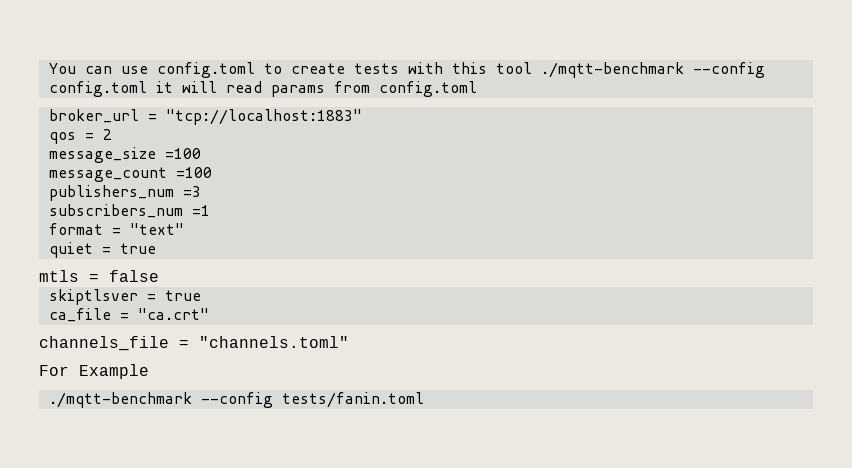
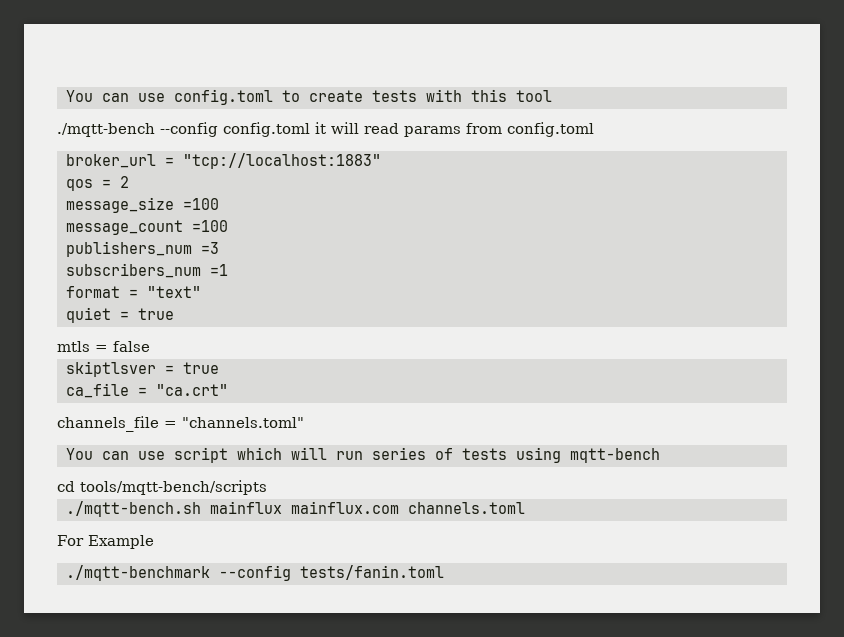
- You can use config.toml to create tests with this tool ./mqtt-benchmark --config config.toml it will read params from config.toml
+ You can use config.toml to create tests with this tool
+ ./mqtt-bench --config config.toml it will read params from config.toml
+ You can use script which will run series of tests using mqtt-bench
+ cd tools/mqtt-bench/scripts
+ ./mqtt-bench.sh mainflux mainflux.com channels.toml

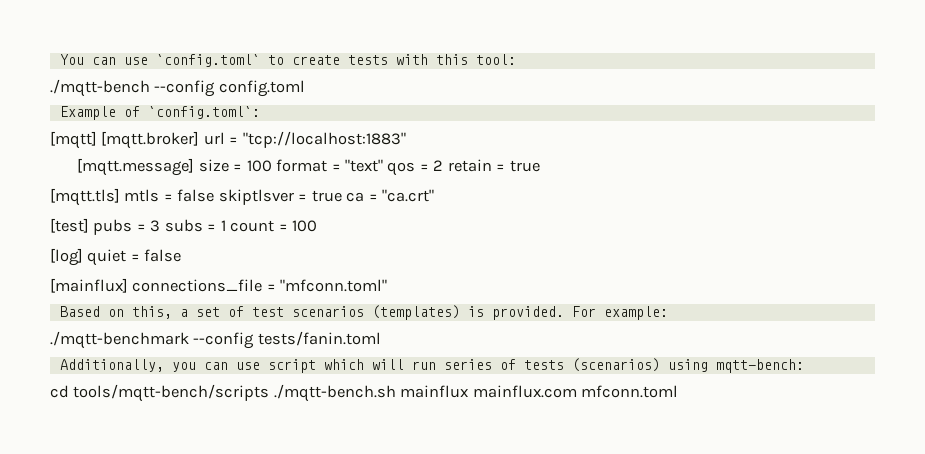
- You can use config.toml to create tests with this tool
+ You can use `config.toml` to create tests with this tool:
- ./mqtt-bench --config config.toml it will read params from config.toml
- broker_url = "tcp://localhost:1883"
- qos = 2
- message_size =100
- message_count =100
- publishers_num =3
- subscribers_num =1
- format = "text"
- quiet = true
- mtls = false
- skiptlsver = true
- ca_file = "ca.crt"
+ ./mqtt-bench --config config.toml
+ Example of `config.toml`:
+ [mqtt] [mqtt.broker] url = "tcp://localhost:1883"
+ [mqtt.message] size = 100 format = "text" qos = 2 retain = true
+ [mqtt.tls] mtls = false skiptlsver = true ca = "ca.crt"
- channels_file = "channels.toml"
- You can use script which will run series of tests using mqtt-bench
+ [test] pubs = 3 subs = 1 count = 100
+ [log] quiet = false
+ [mainflux] connections_file = "mfconn.toml"
+ Based on this, a set of test scenarios (templates) is provided. For example:
+ ./mqtt-benchmark --config tests/fanin.toml
+ Additionally, you can use script which will run series of tests (scenarios) using mqtt-bench:
- cd tools/mqtt-bench/scripts
- ./mqtt-bench.sh mainflux mainflux.com channels.toml
- For Example
- ./mqtt-benchmark --config tests/fanin.toml
+ cd tools/mqtt-bench/scripts ./mqtt-bench.sh mainflux mainflux.com mfconn.toml

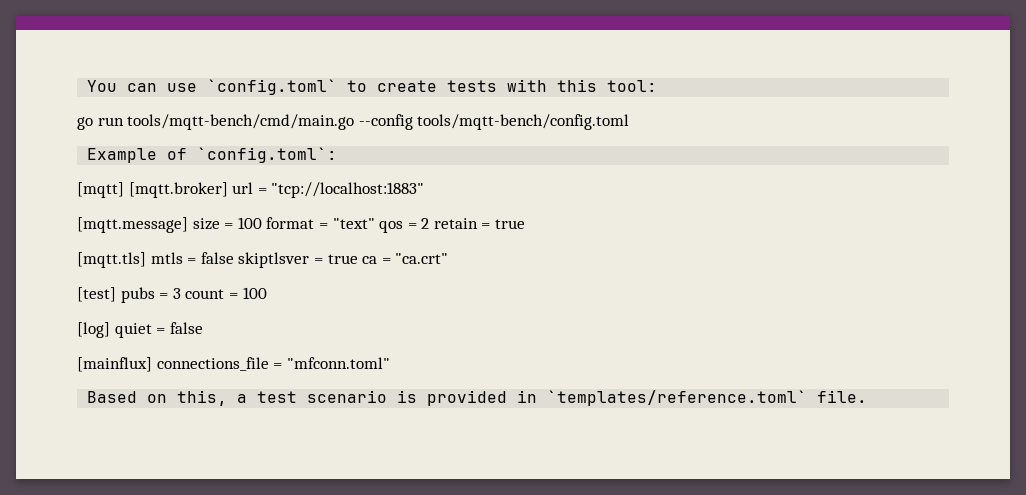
- ./mqtt-bench --config config.toml
+ go run tools/mqtt-bench/cmd/main.go --config tools/mqtt-bench/config.toml
- [test] pubs = 3 subs = 1 count = 100
+ [test] pubs = 3 count = 100
- Based on this, a set of test scenarios (templates) is provided. For example:
- ./mqtt-benchmark --config tests/fanin.toml
- Additionally, you can use script which will run series of tests (scenarios) using mqtt-bench:
- cd tools/mqtt-bench/scripts ./mqtt-bench.sh mainflux mainflux.com mfconn.toml
+ Based on this, a test scenario is provided in `templates/reference.toml` file.

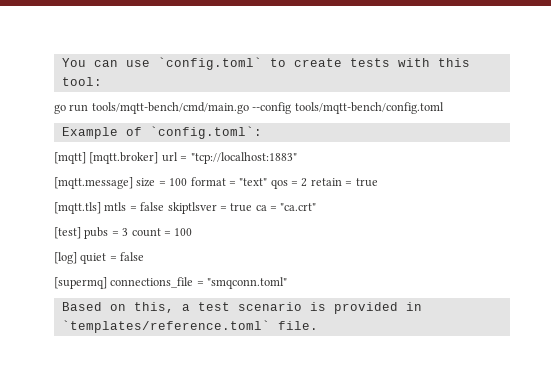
- [mainflux] connections_file = "mfconn.toml"
+ [supermq] connections_file = "smqconn.toml"

